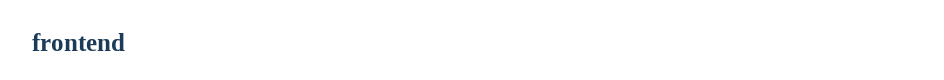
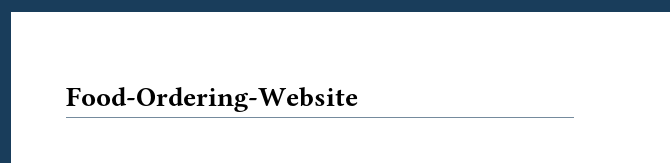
- frontend
+ Food-Ordering-Website

